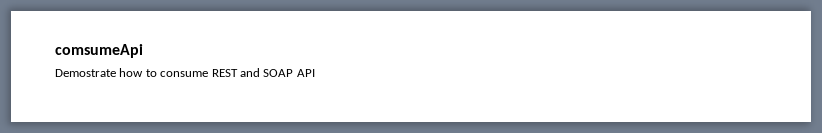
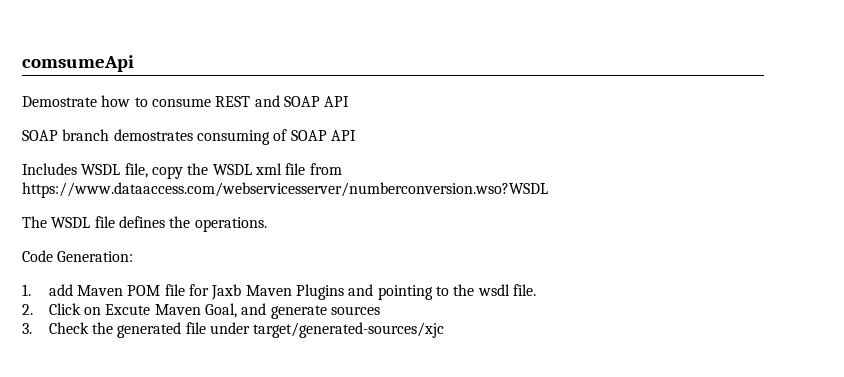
+ SOAP branch demostrates consuming of SOAP API
+ Includes WSDL file, copy the WSDL xml file from https://www.dataaccess.com/webservicesserver/numberconversion.wso?WSDL
+ The WSDL file defines the operations.
+ Code Generation:
+ 1. add Maven POM file for Jaxb Maven Plugins and pointing to the wsdl file.
+ 2. Click on Excute Maven Goal, and generate sources
+ 3. Check the generated file under target/generated-sources/xjc

